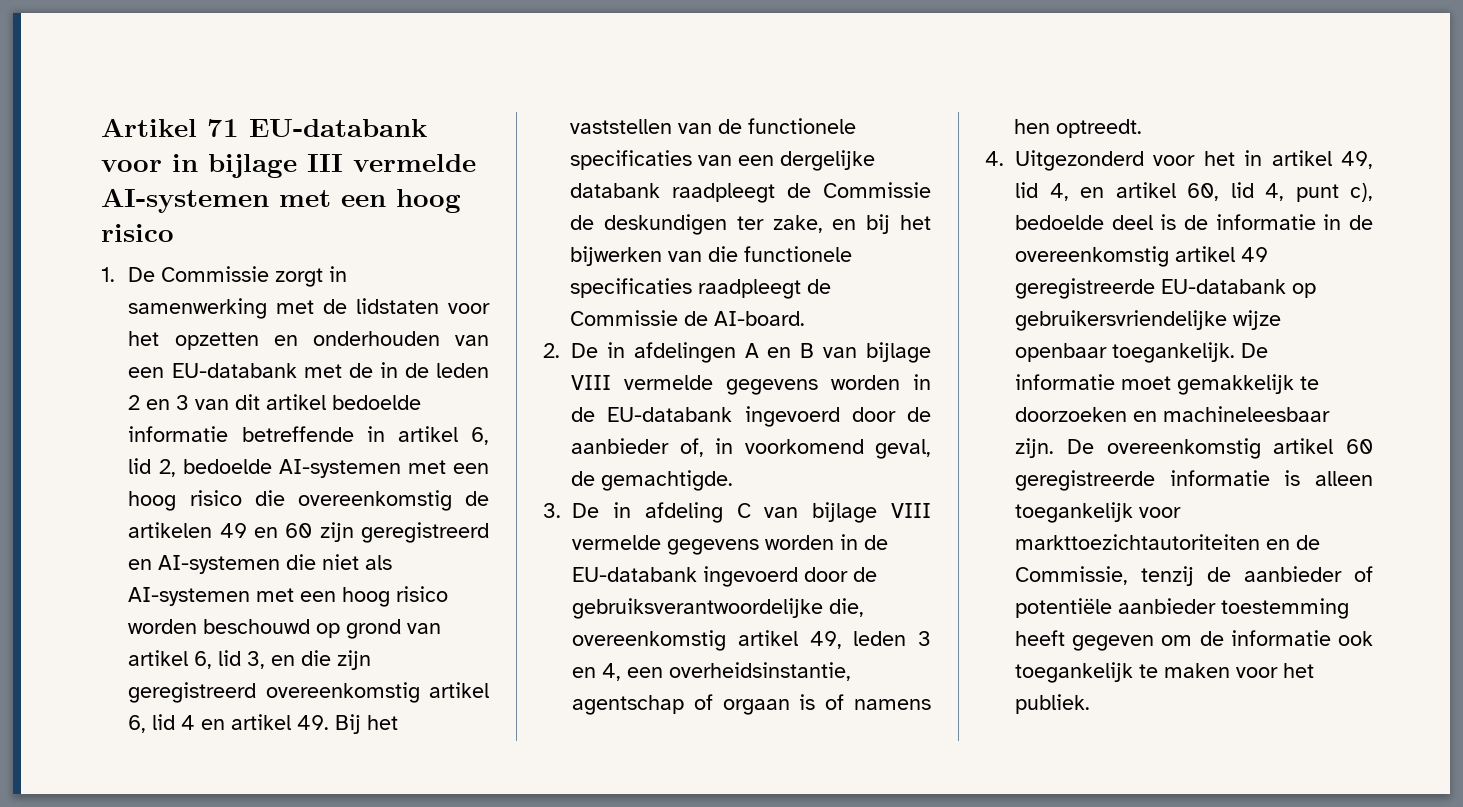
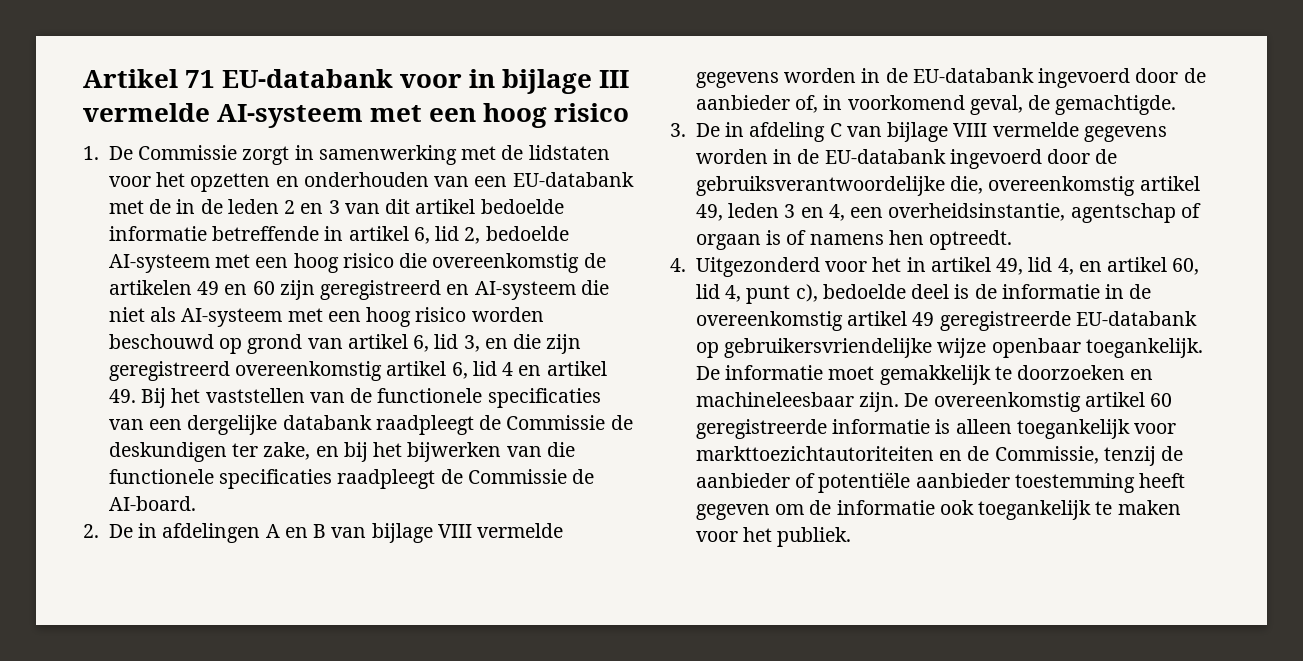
- Artikel 71 EU-databank voor in bijlage III vermelde AI-systemen met een hoog risico
+ Artikel 71 EU-databank voor in bijlage III vermelde AI-systeem met een hoog risico
- 1. De Commissie zorgt in samenwerking met de lidstaten voor het opzetten en onderhouden van een EU-databank met de in de leden 2 en 3 van dit artikel bedoelde informatie betreffende in artikel 6, lid 2, bedoelde AI-systemen met een hoog risico die overeenkomstig de artikelen 49 en 60 zijn geregistreerd en AI-systemen die niet als AI-systemen met een hoog risico worden beschouwd op grond van artikel 6, lid 3, en die zijn geregistreerd overeenkomstig artikel 6, lid 4 en artikel 49. Bij het vaststellen van de functionele specificaties van een dergelijke databank raadpleegt de Commissie de deskundigen ter zake, en bij het bijwerken van die functionele specificaties raadpleegt de Commissie de AI-board.
+ 1. De Commissie zorgt in samenwerking met de lidstaten voor het opzetten en onderhouden van een EU-databank met de in de leden 2 en 3 van dit artikel bedoelde informatie betreffende in artikel 6, lid 2, bedoelde AI-systeem met een hoog risico die overeenkomstig de artikelen 49 en 60 zijn geregistreerd en AI-systeem die niet als AI-systeem met een hoog risico worden beschouwd op grond van artikel 6, lid 3, en die zijn geregistreerd overeenkomstig artikel 6, lid 4 en artikel 49. Bij het vaststellen van de functionele specificaties van een dergelijke databank raadpleegt de Commissie de deskundigen ter zake, en bij het bijwerken van die functionele specificaties raadpleegt de Commissie de AI-board.

